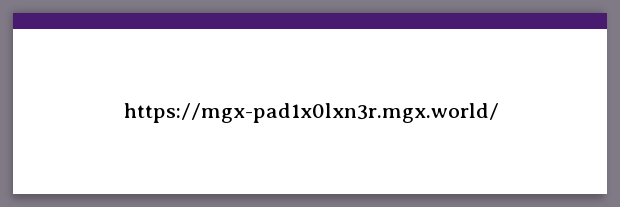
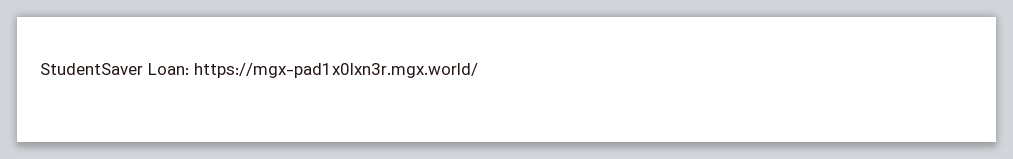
- https://mgx-pad1x0lxn3r.mgx.world/
+ StudentSaver Loan: https://mgx-pad1x0lxn3r.mgx.world/

